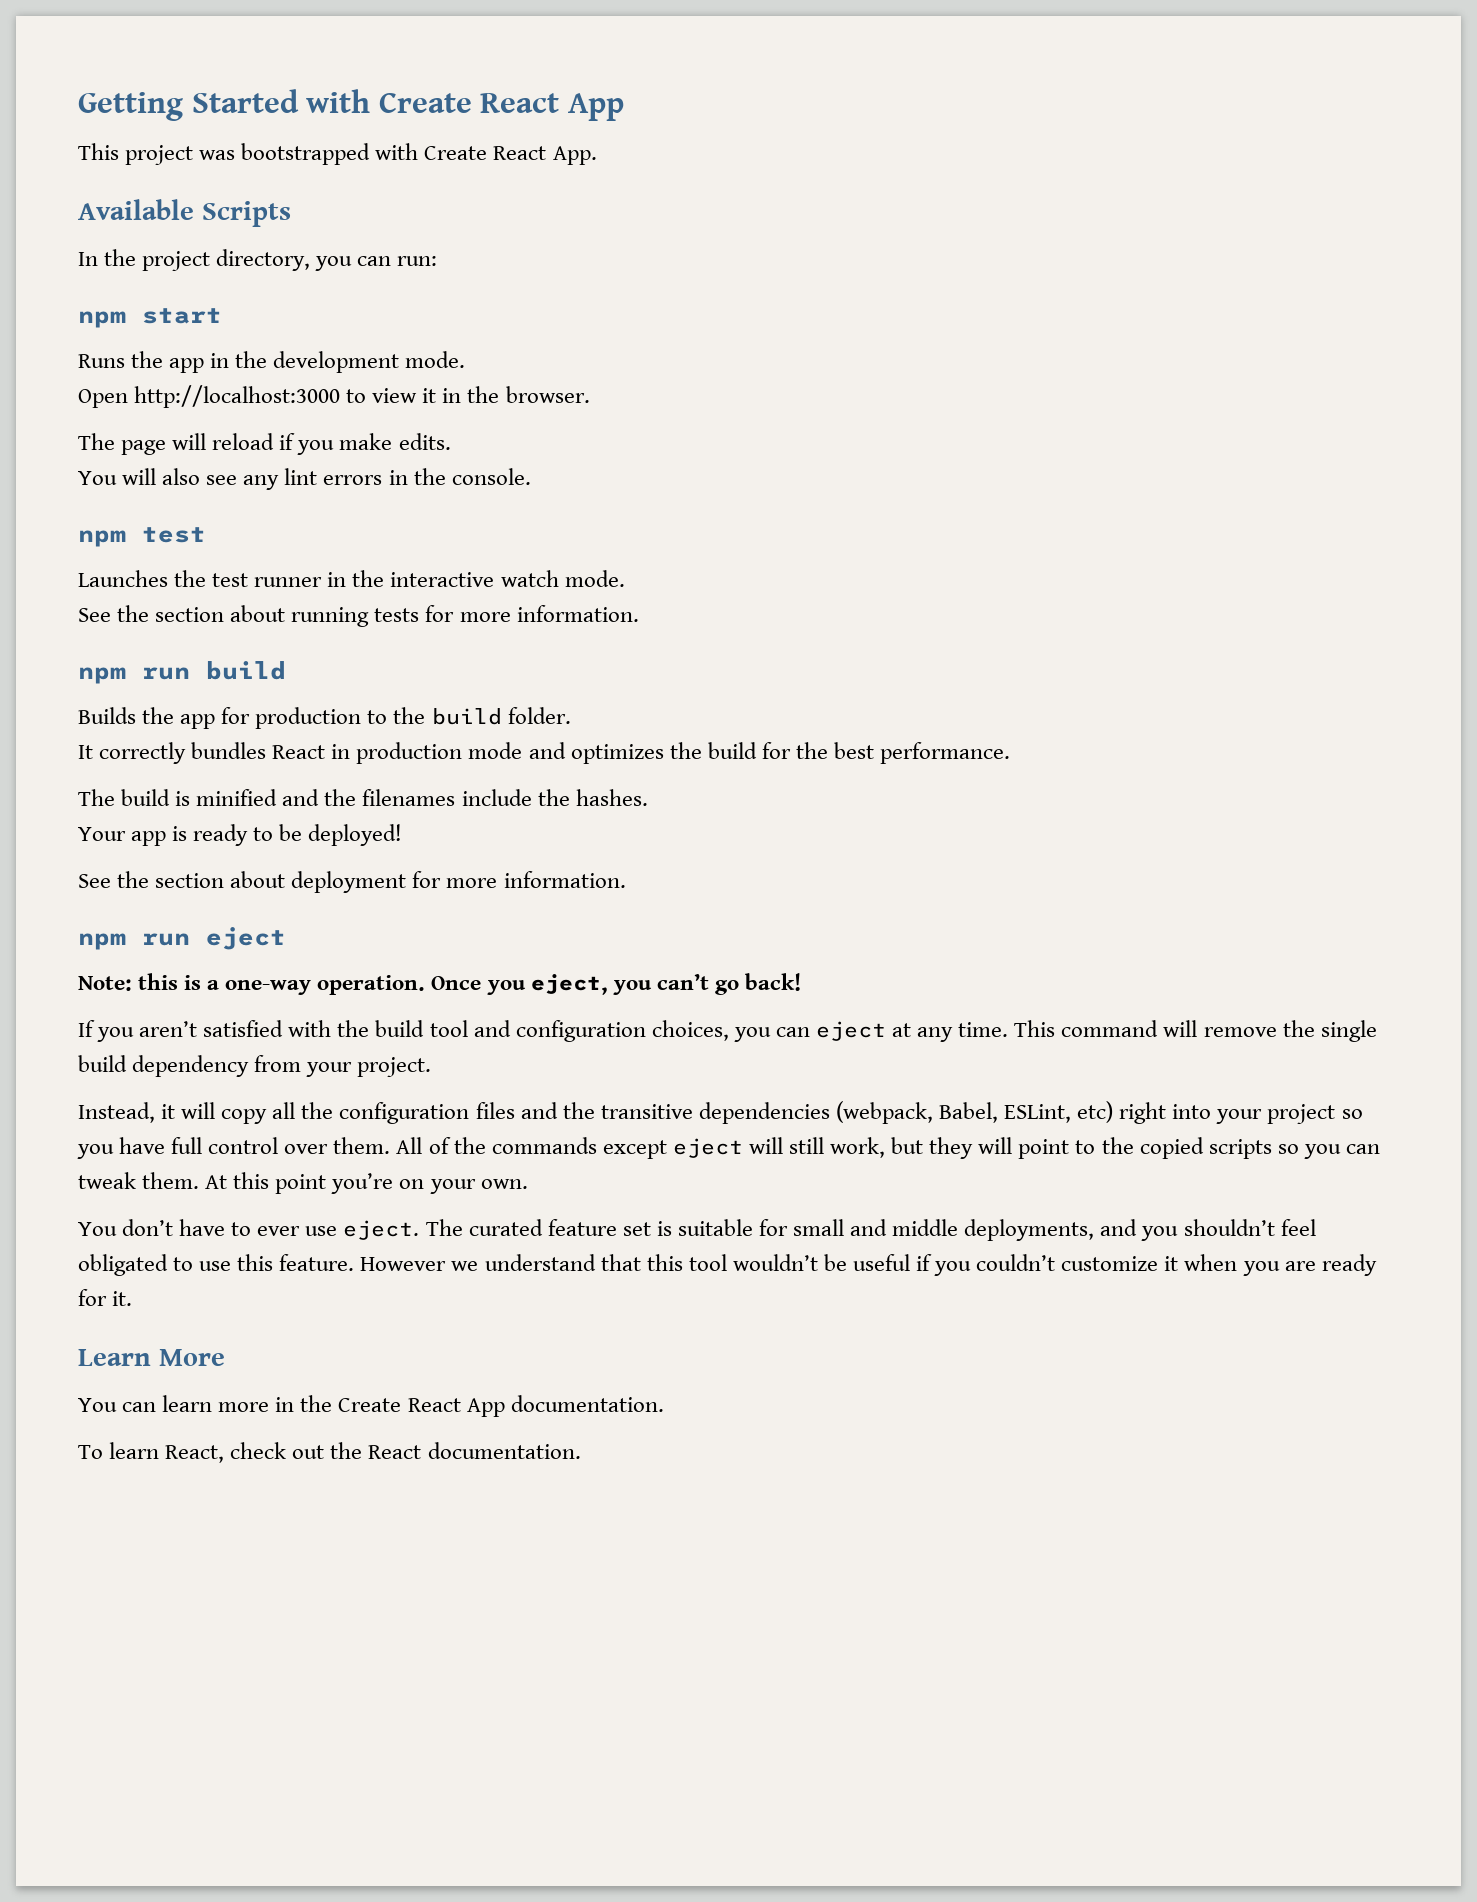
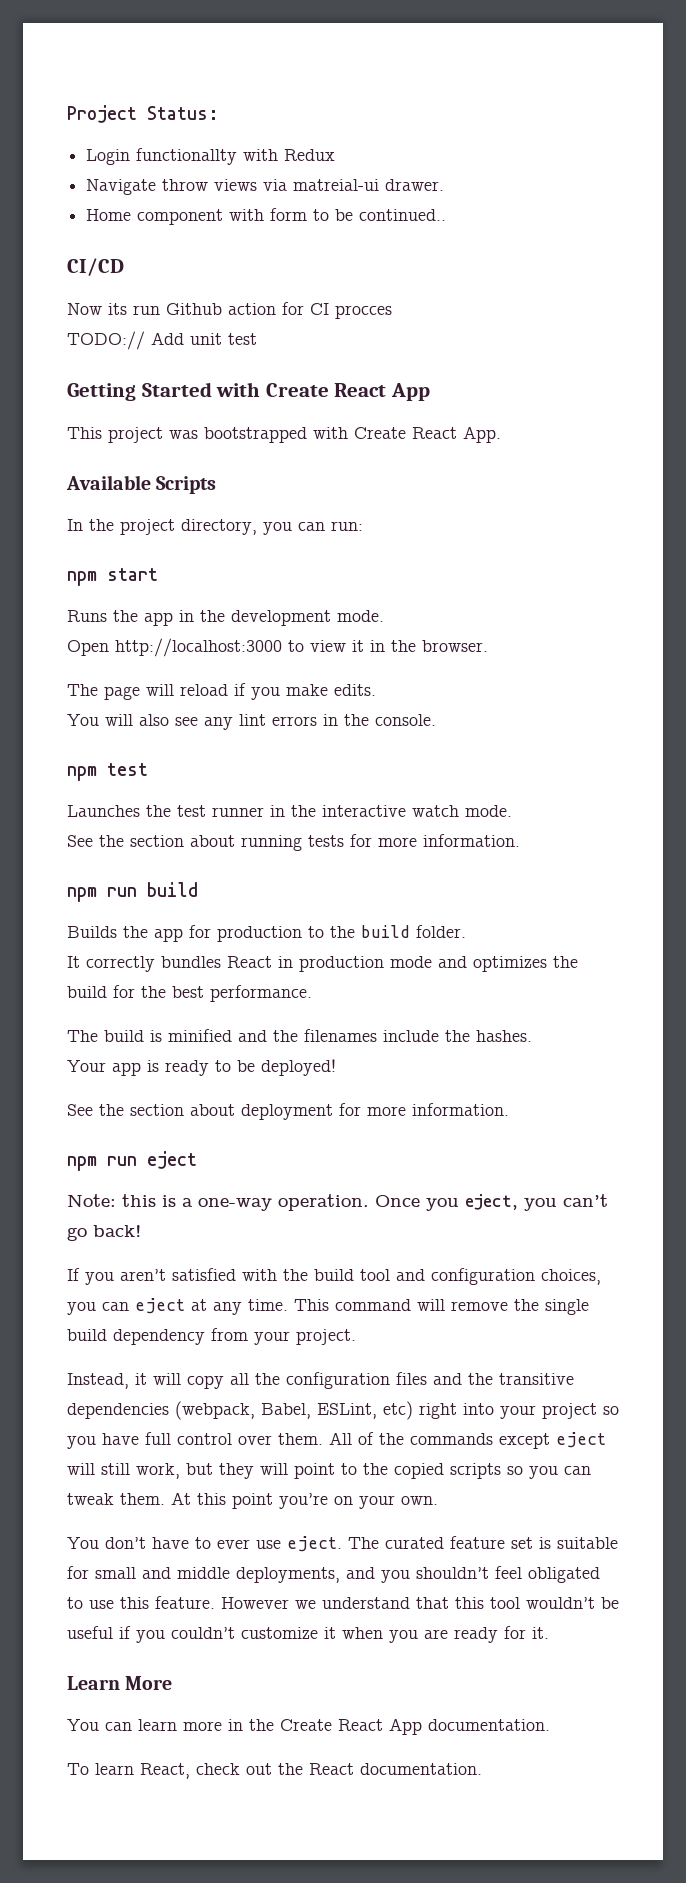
+ Project Status:
+ Login functionallty with Redux
+ Navigate throw views via matreial-ui drawer.
+ Home component with form to be continued..
+ CI/CD
+ Now its run Github action for CI procces
+ TODO:// Add unit test

